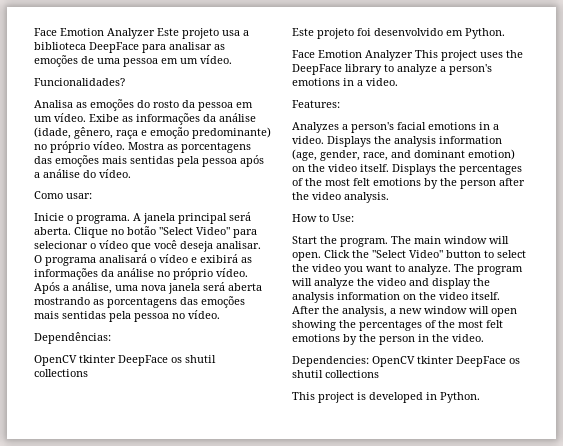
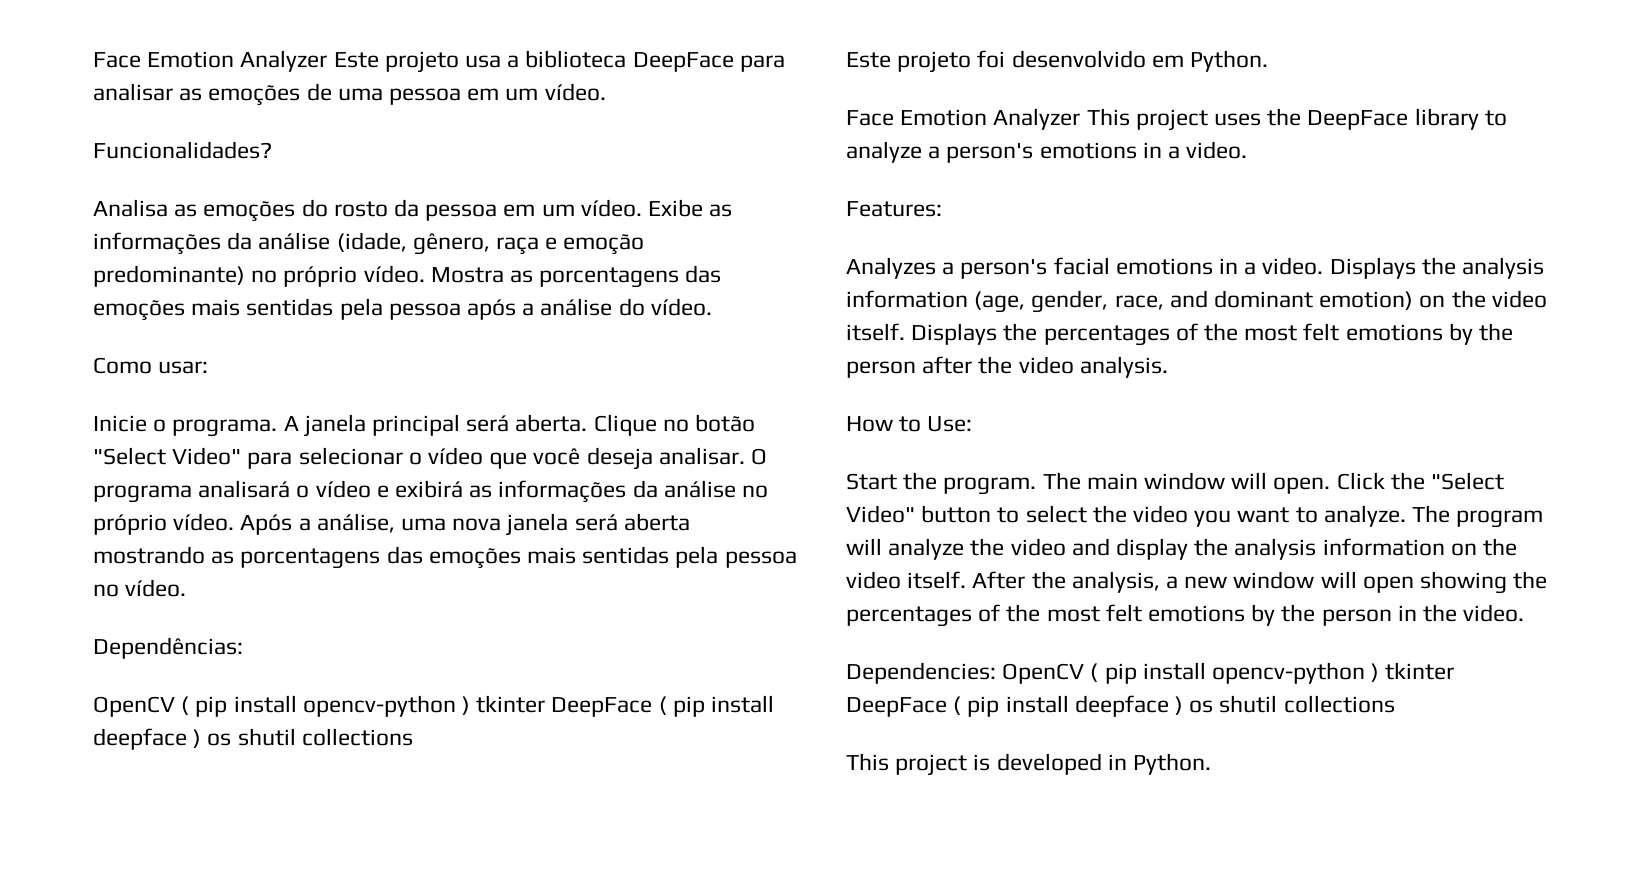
  Dependências:
- OpenCV tkinter DeepFace os shutil collections
+ OpenCV ( pip install opencv-python ) tkinter DeepFace ( pip install deepface ) os shutil collections
- Dependencies: OpenCV tkinter DeepFace os shutil collections
+ Dependencies: OpenCV ( pip install opencv-python ) tkinter DeepFace ( pip install deepface ) os shutil collections

